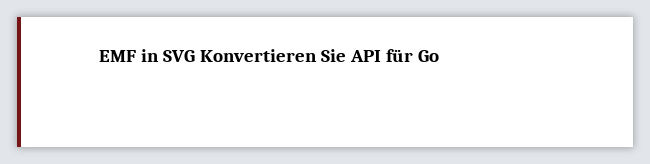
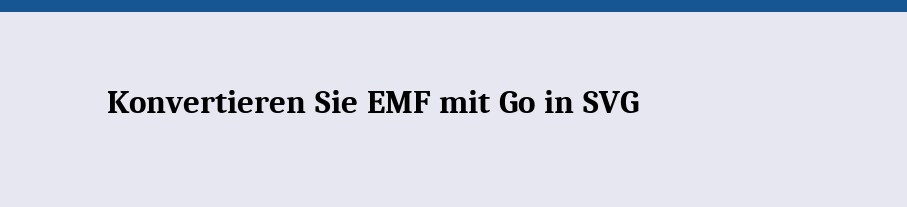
- EMF in SVG Konvertieren Sie API für Go
+ Konvertieren Sie EMF mit Go in SVG

